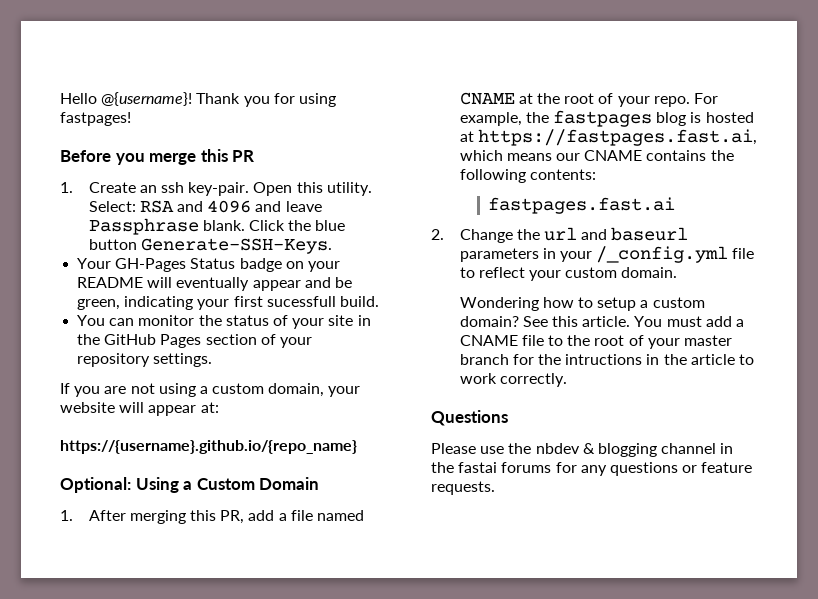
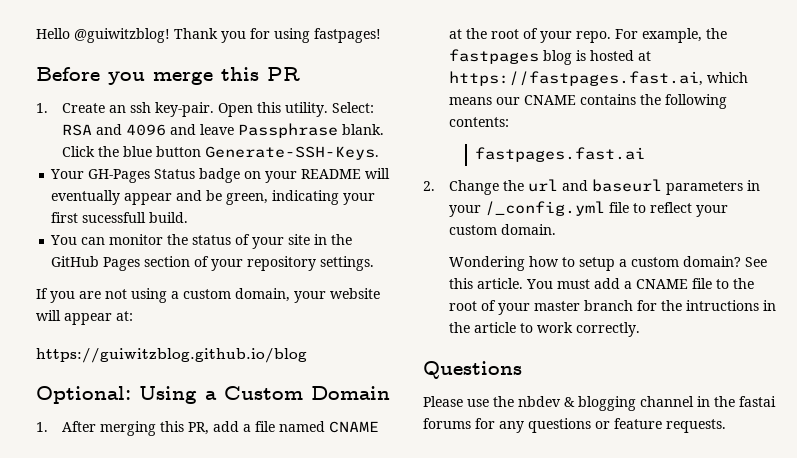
- Hello @{username}!
+ Hello @guiwitzblog!
- https://{username}.github.io/{repo_name}
+ https://guiwitzblog.github.io/blog

